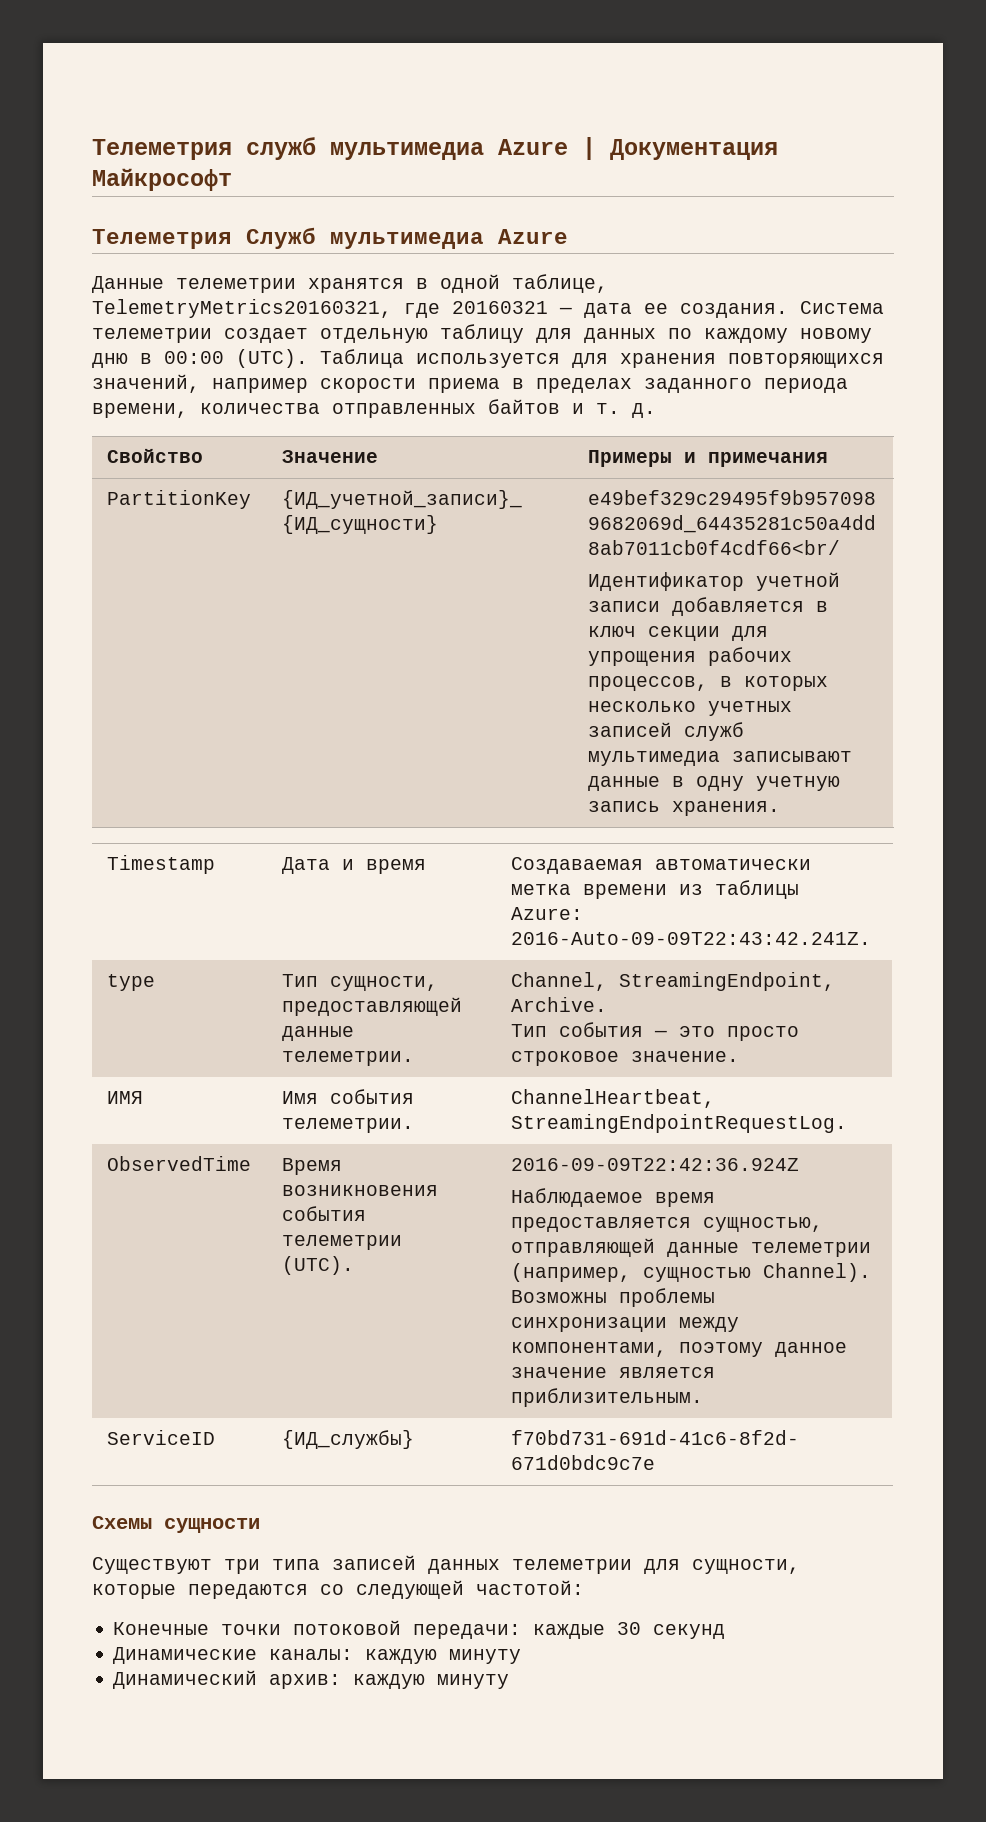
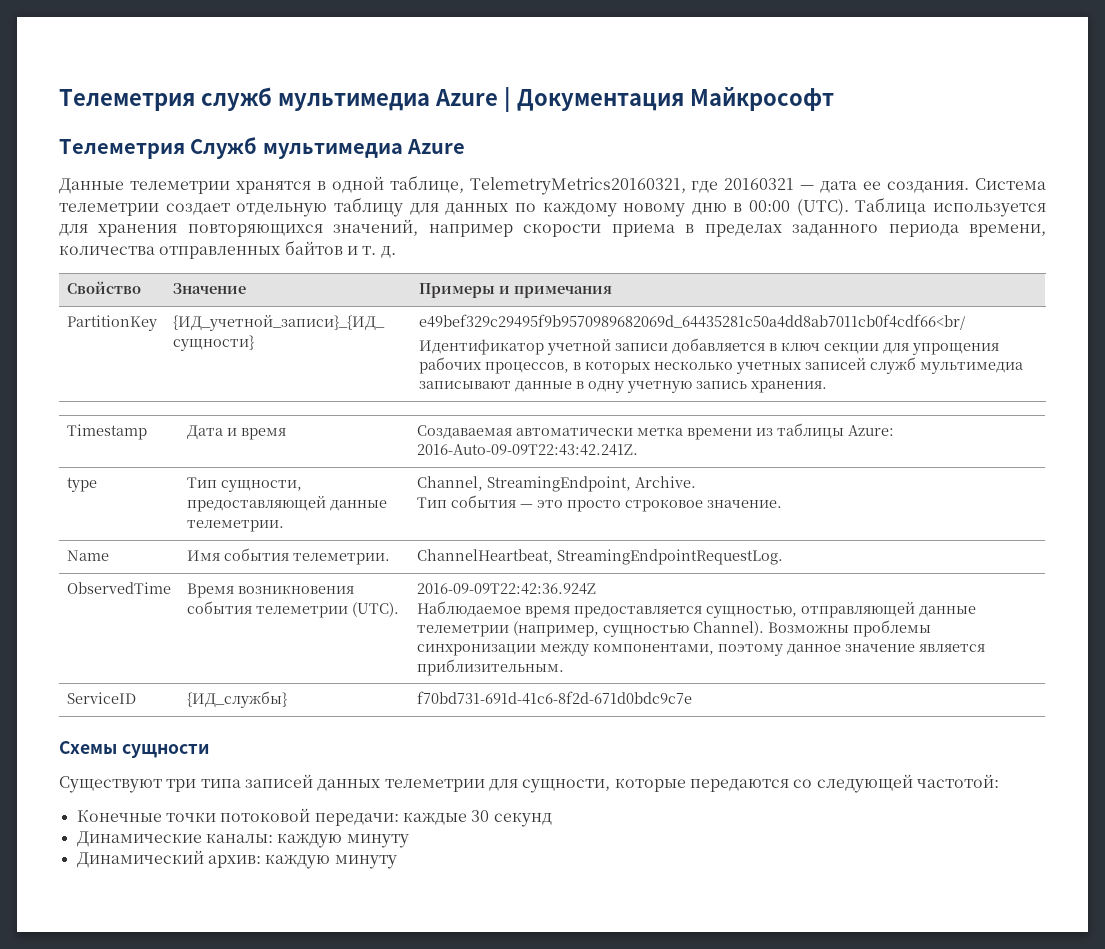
- ИМЯ | Имя события телеметрии. | ChannelHeartbeat, StreamingEndpointRequestLog.
+ Name | Имя события телеметрии. | ChannelHeartbeat, StreamingEndpointRequestLog.

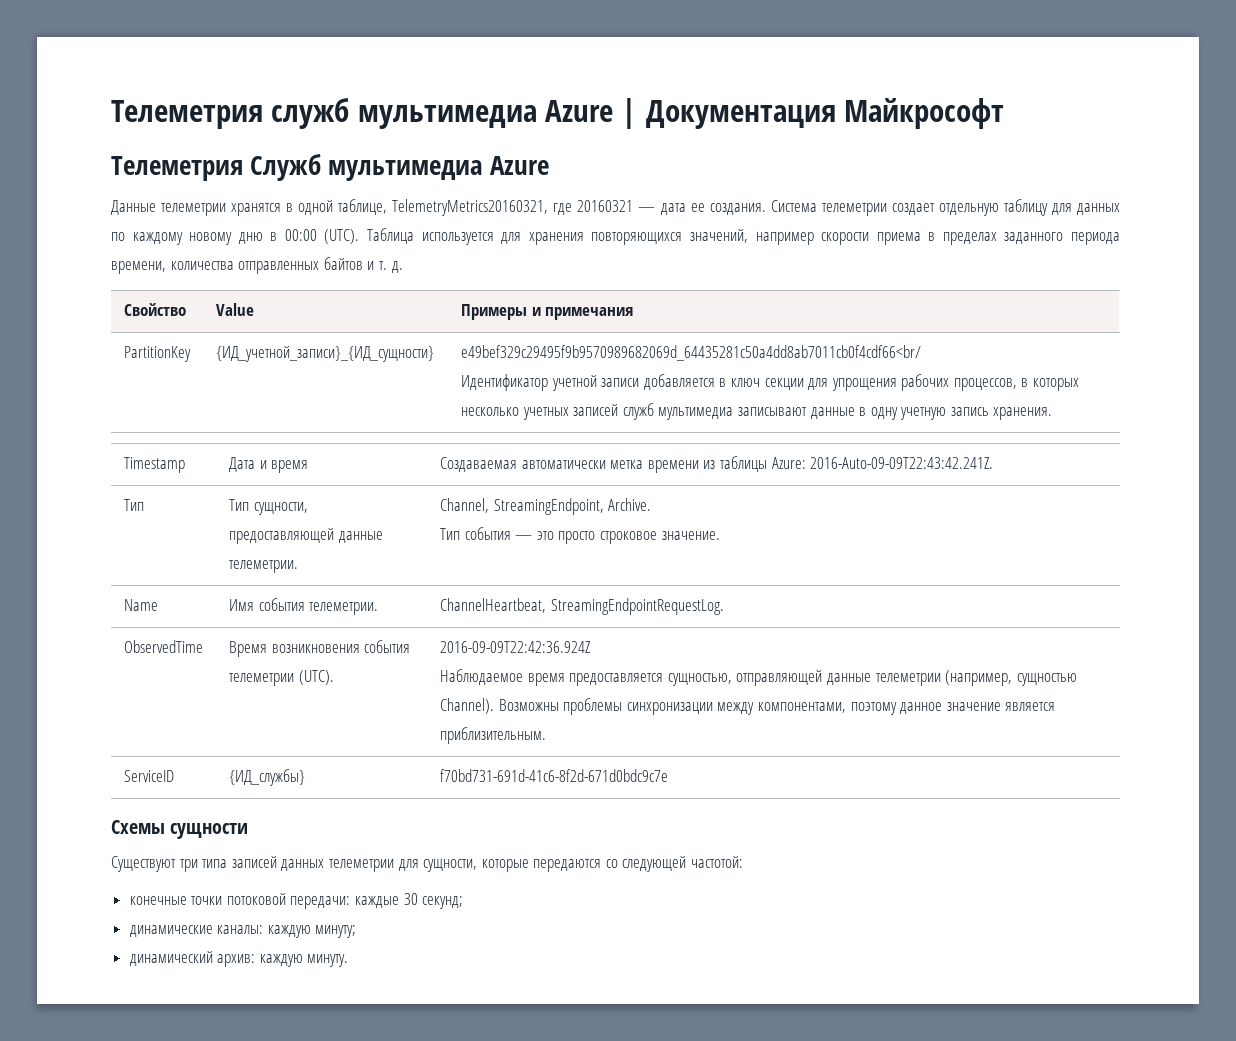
- Свойство | Значение | Примеры и примечания
+ Свойство | Value | Примеры и примечания
- type | Тип сущности, предоставляющей данные телеметрии. | Channel, StreamingEndpoint, Archive.
+ Тип | Тип сущности, предоставляющей данные телеметрии. | Channel, StreamingEndpoint, Archive.
- Конечные точки потоковой передачи: каждые 30 секунд
- Динамические каналы: каждую минуту
- Динамический архив: каждую минуту
+ конечные точки потоковой передачи: каждые 30 секунд;
+ динамические каналы: каждую минуту;
+ динамический архив: каждую минуту.

